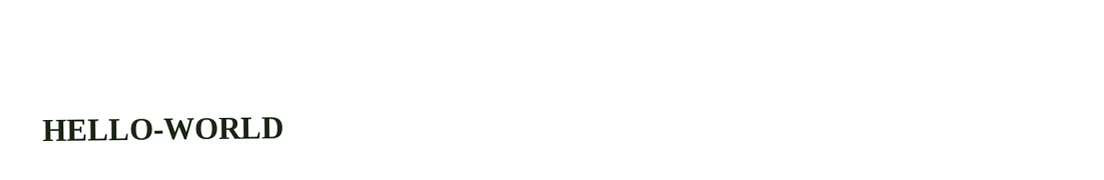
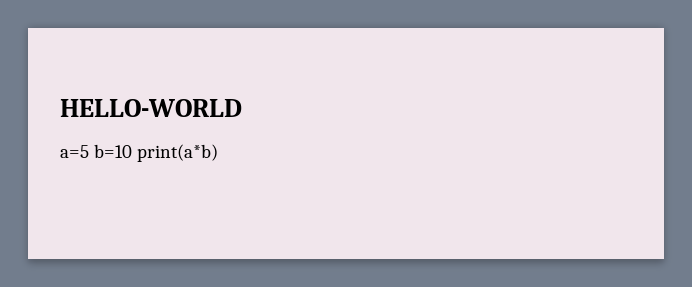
+ a=5 b=10 print(a*b)

